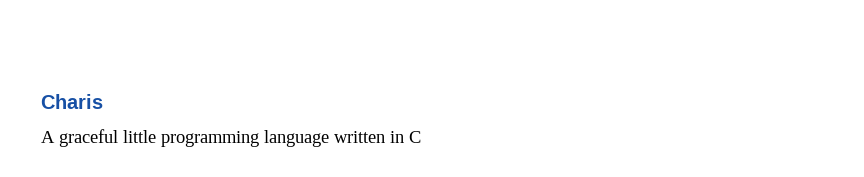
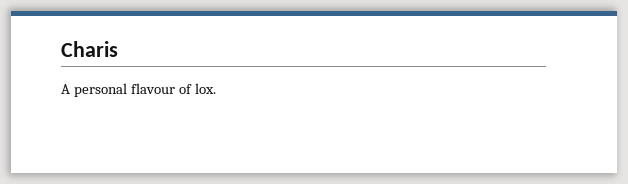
- A graceful little programming language written in C
+ A personal flavour of lox.

